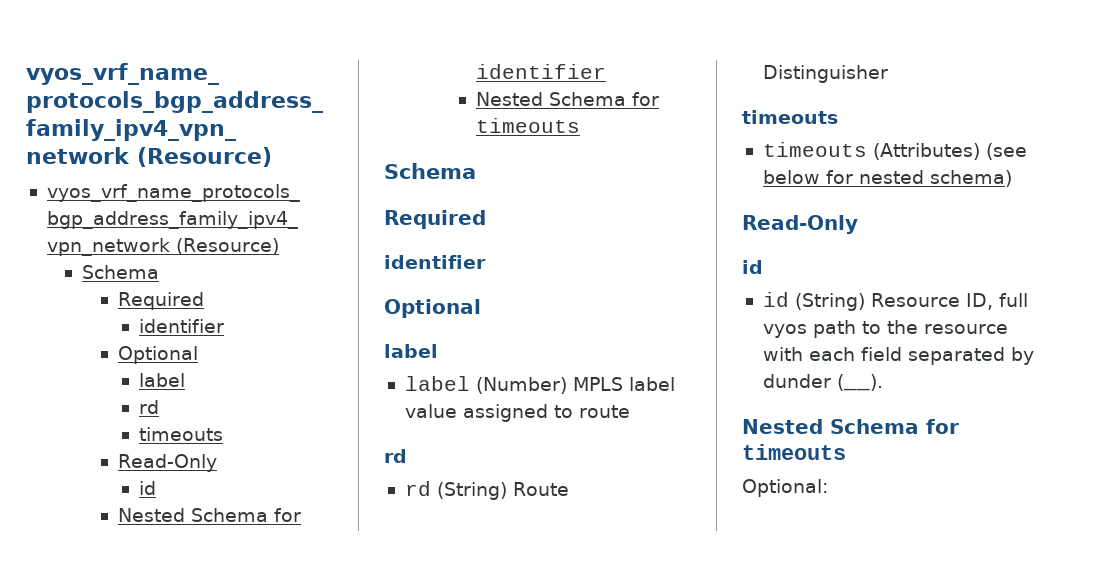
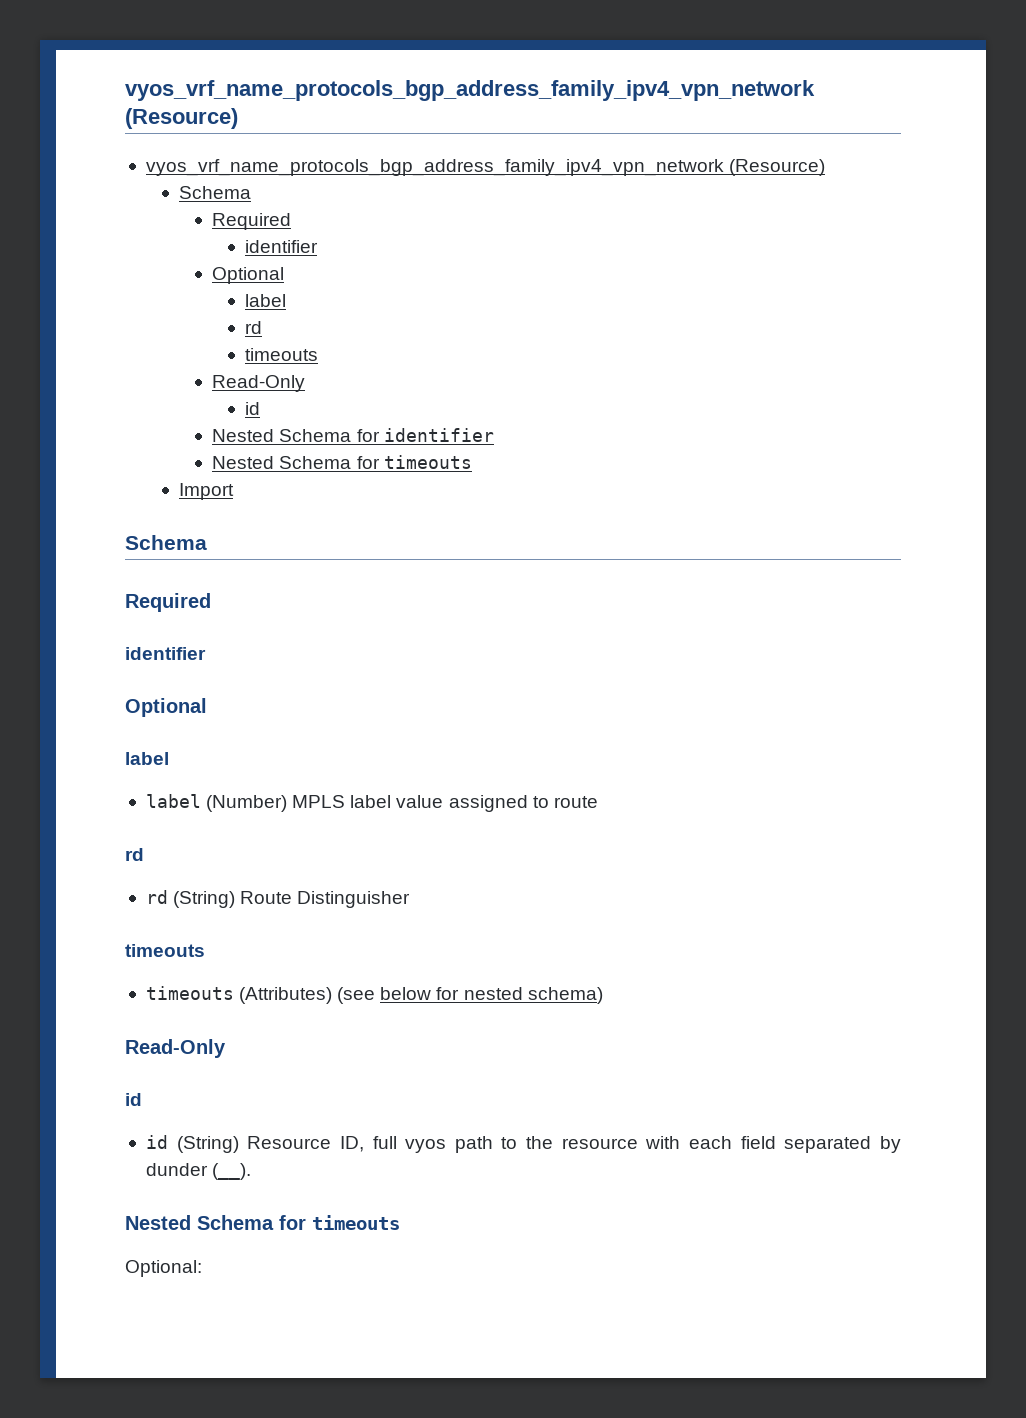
+ Import

